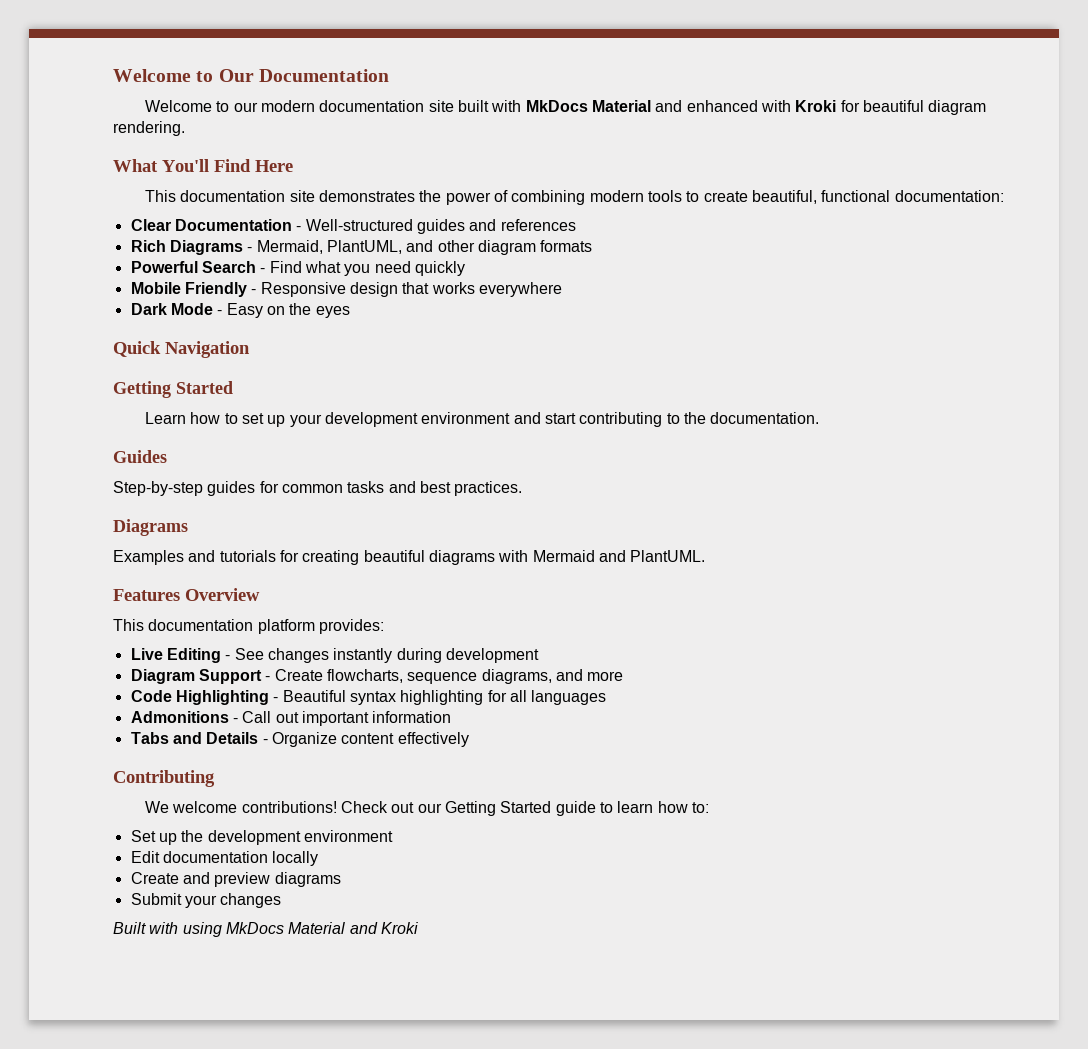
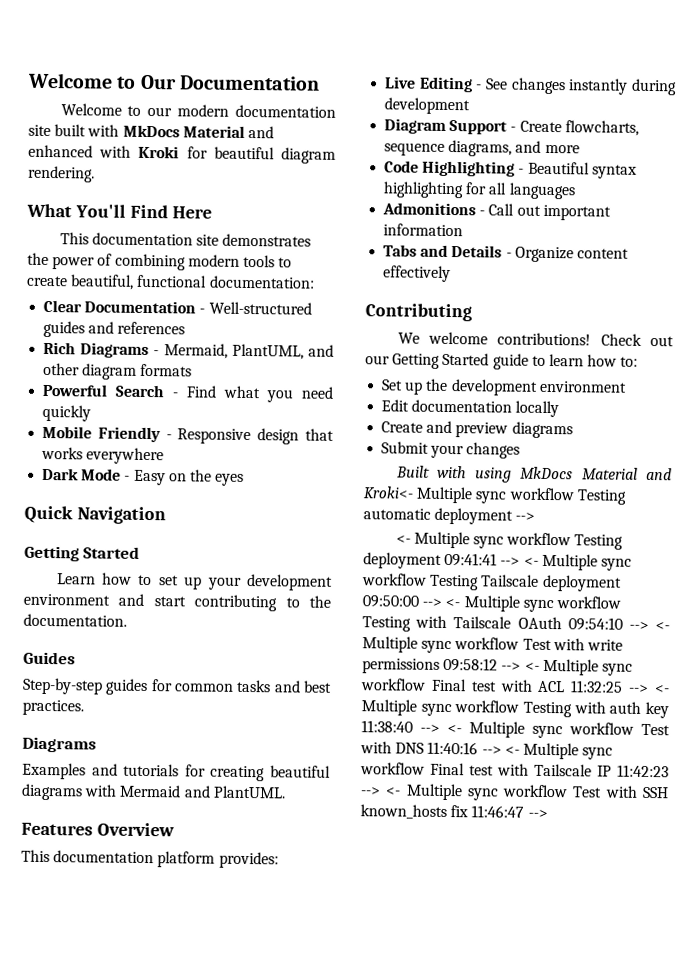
- Built with using MkDocs Material and Kroki
+ Built with using MkDocs Material and Kroki<- Multiple sync workflow Testing automatic deployment -->
+ <- Multiple sync workflow Testing deployment 09:41:41 --> <- Multiple sync workflow Testing Tailscale deployment 09:50:00 --> <- Multiple sync workflow Testing with Tailscale OAuth 09:54:10 --> <- Multiple sync workflow Test with write permissions 09:58:12 --> <- Multiple sync workflow Final test with ACL 11:32:25 --> <- Multiple sync workflow Testing with auth key 11:38:40 --> <- Multiple sync workflow Test with DNS 11:40:16 --> <- Multiple sync workflow Final test with Tailscale IP 11:42:23 --> <- Multiple sync workflow Test with SSH known_hosts fix 11:46:47 -->

